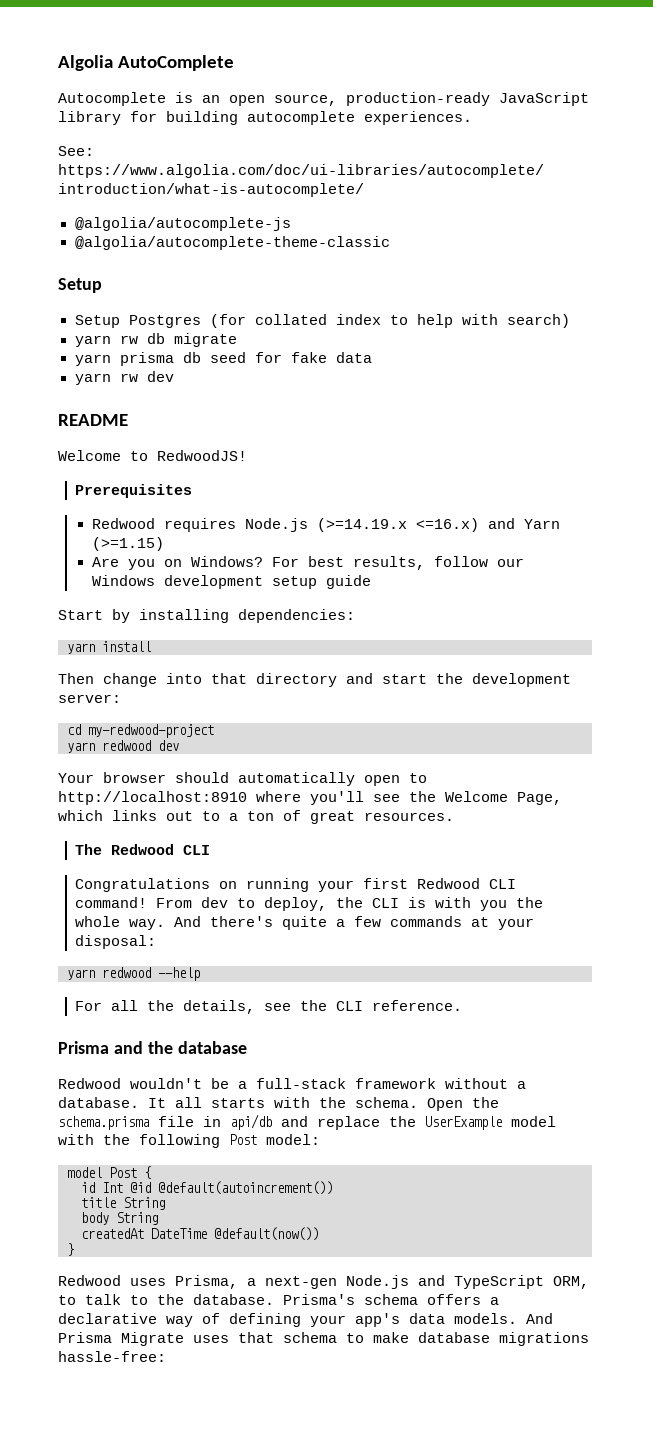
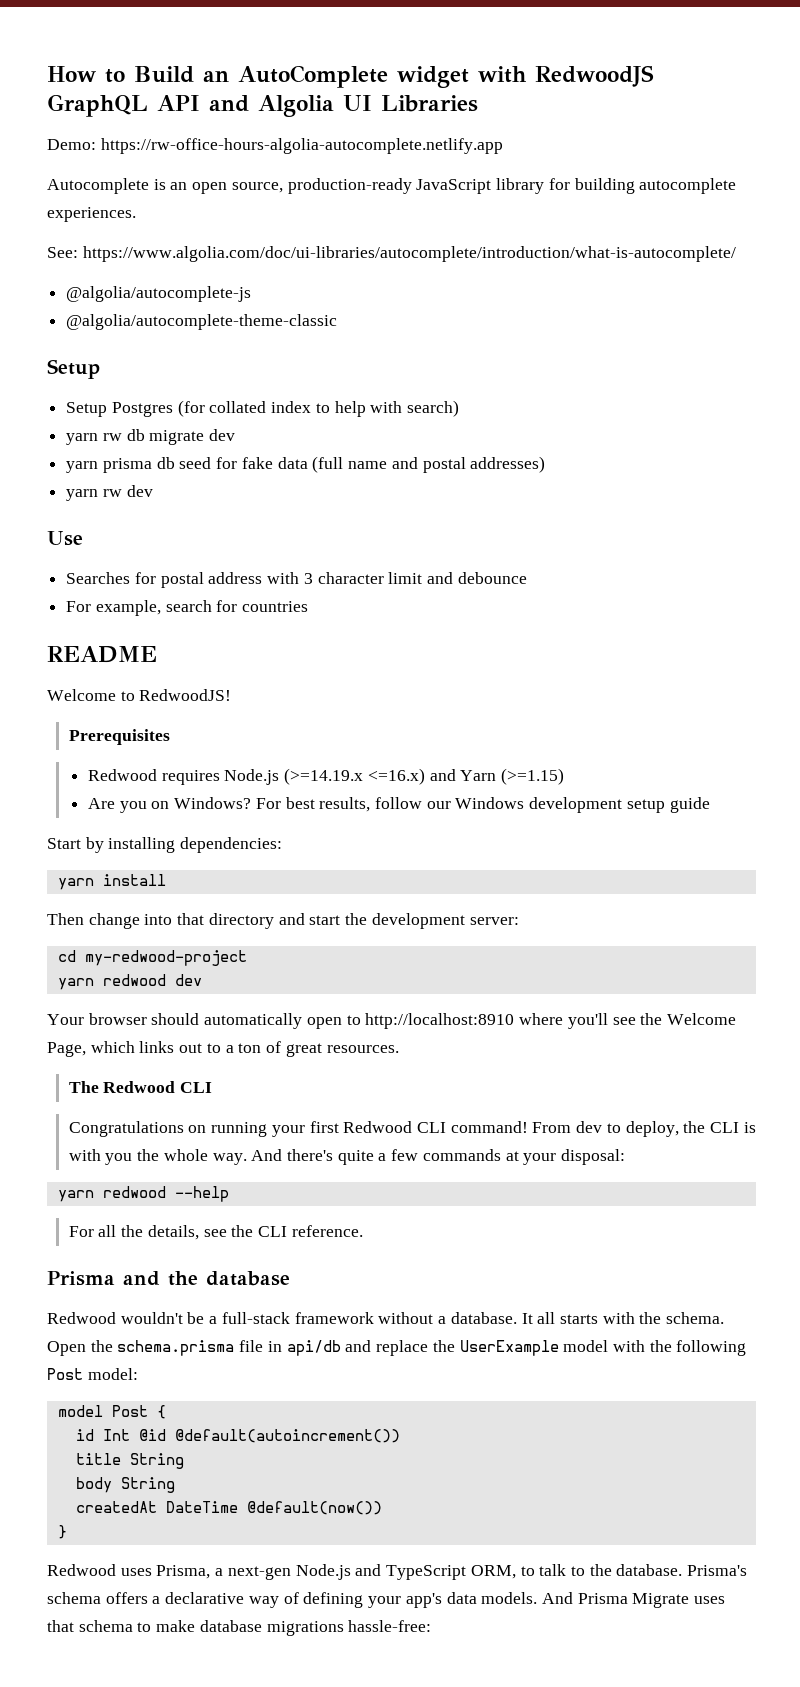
- Algolia AutoComplete
+ How to Build an AutoComplete widget with RedwoodJS GraphQL API and Algolia UI Libraries
+ Demo: https://rw-office-hours-algolia-autocomplete.netlify.app
- yarn rw db migrate
+ yarn rw db migrate dev
- yarn prisma db seed for fake data
+ yarn prisma db seed for fake data (full name and postal addresses)
  yarn rw dev
+ Use
+ Searches for postal address with 3 character limit and debounce
+ For example, search for countries

